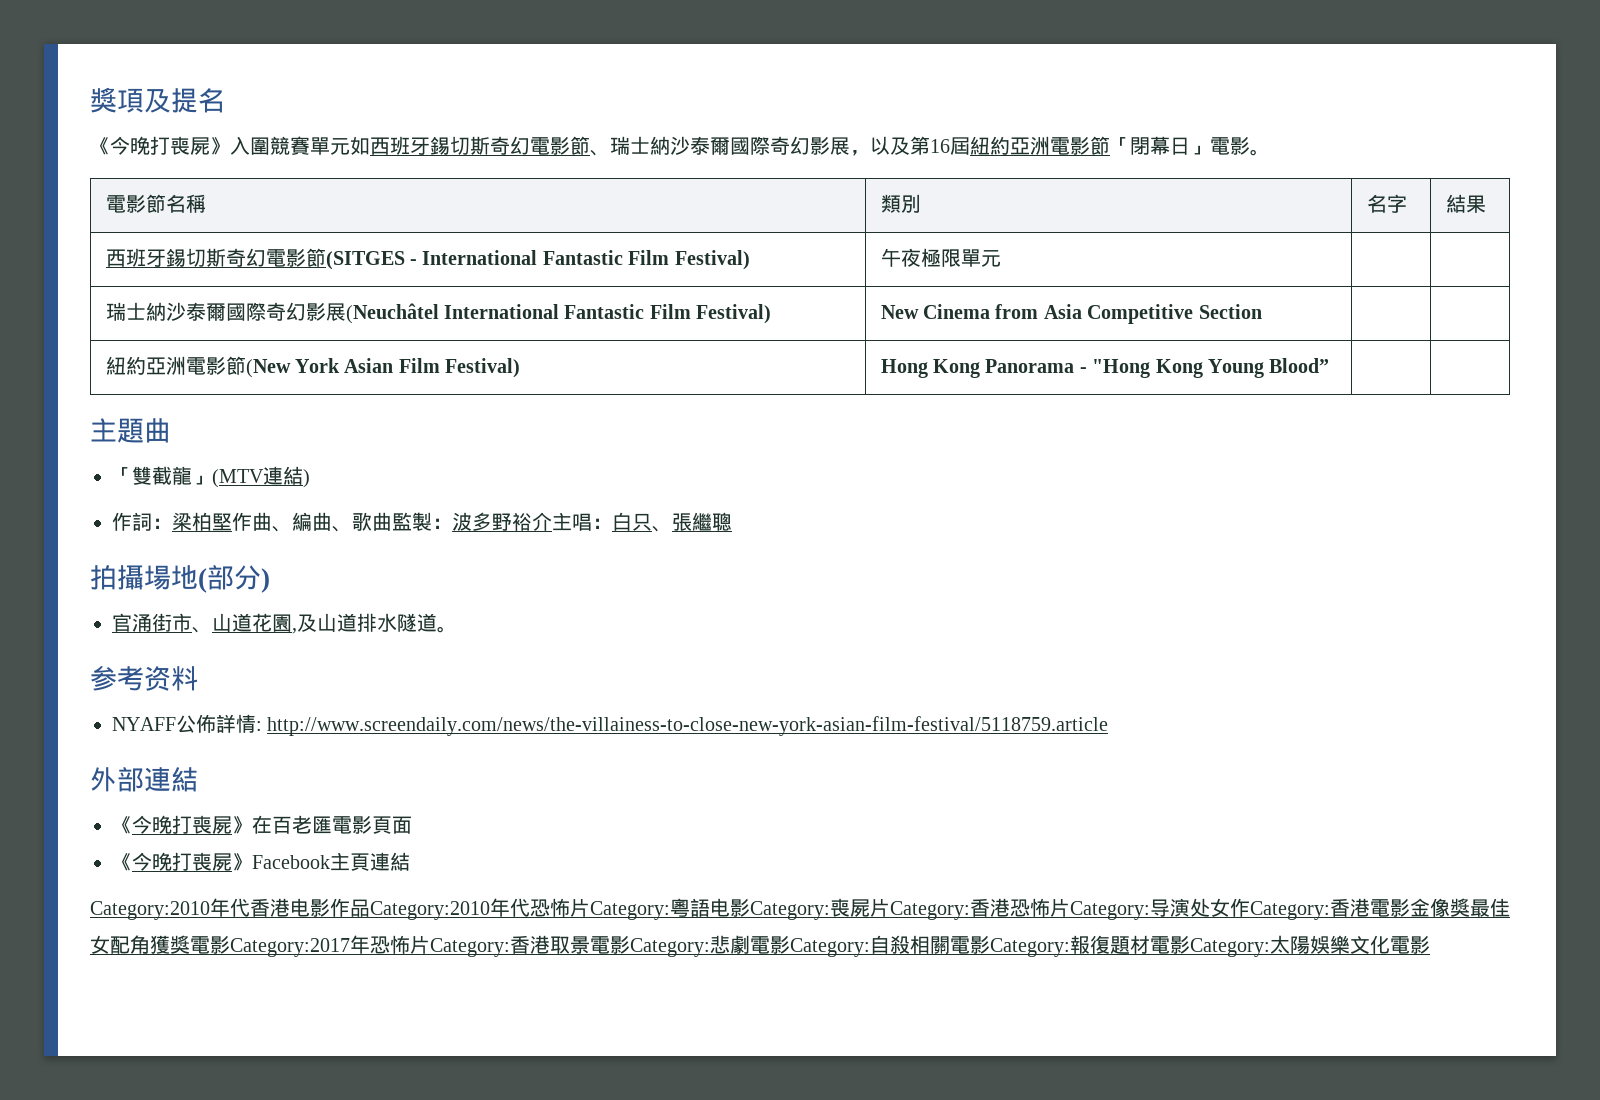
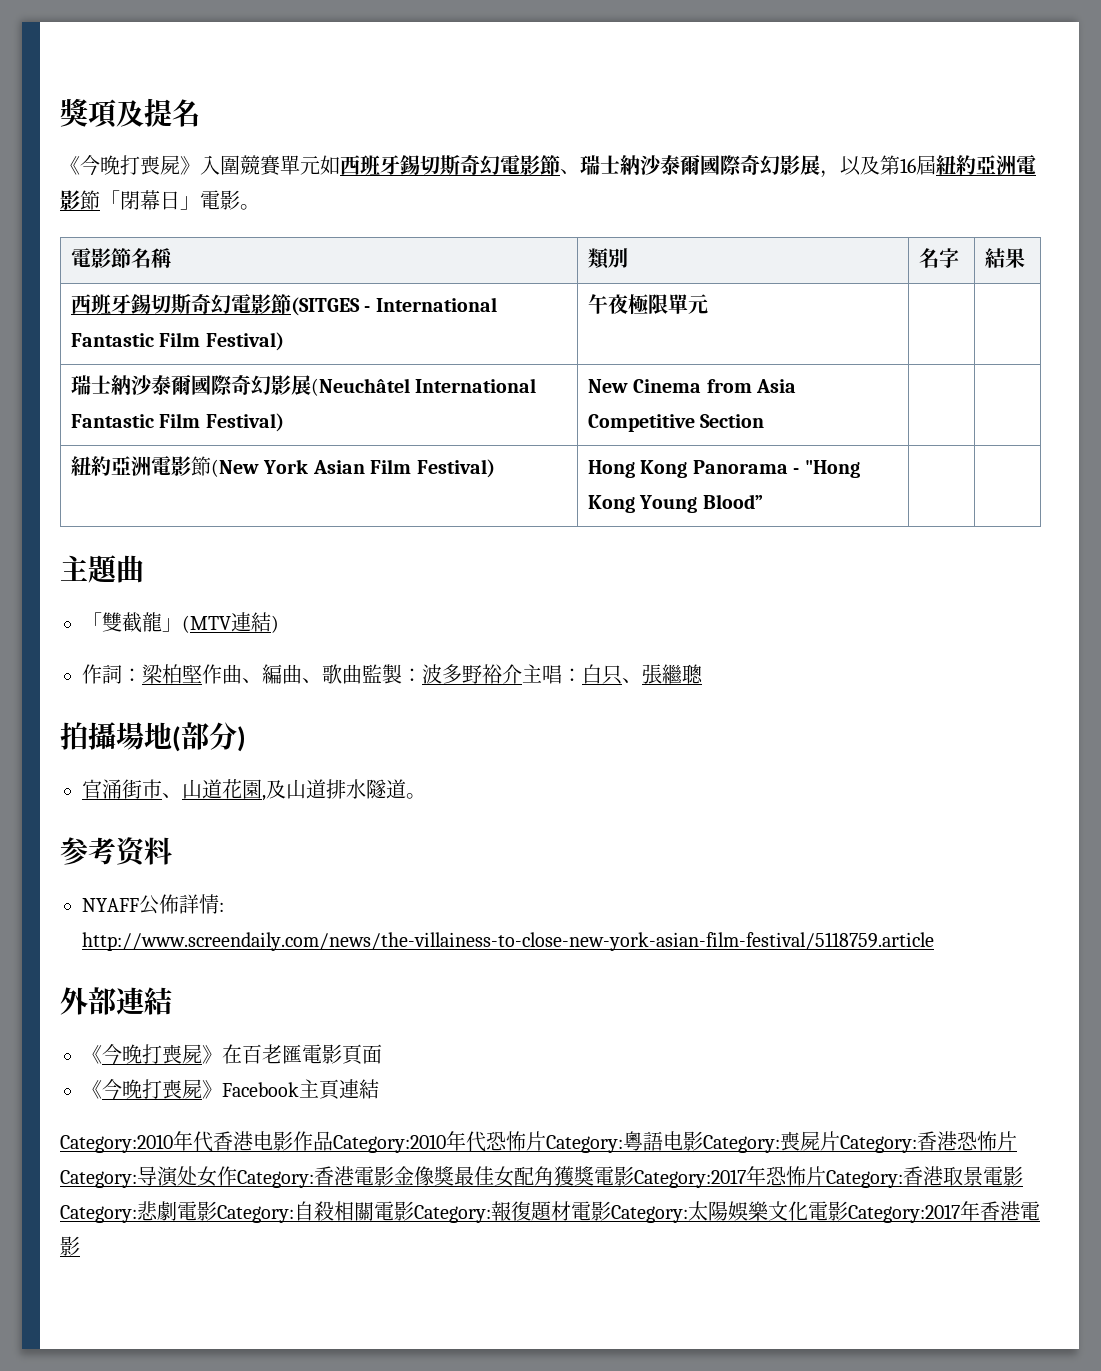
- Category:2010年代香港电影作品Category:2010年代恐怖片Category:粵語电影Category:喪屍片Category:香港恐怖片Category:导演处女作Category:香港電影金像獎最佳女配角獲獎電影Category:2017年恐怖片Category:香港取景電影Category:悲劇電影Category:自殺相關電影Category:報復題材電影Category:太陽娛樂文化電影
+ Category:2010年代香港电影作品Category:2010年代恐怖片Category:粵語电影Category:喪屍片Category:香港恐怖片Category:导演处女作Category:香港電影金像獎最佳女配角獲獎電影Category:2017年恐怖片Category:香港取景電影Category:悲劇電影Category:自殺相關電影Category:報復題材電影Category:太陽娛樂文化電影Category:2017年香港電影

